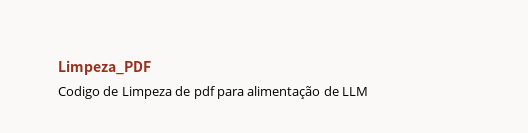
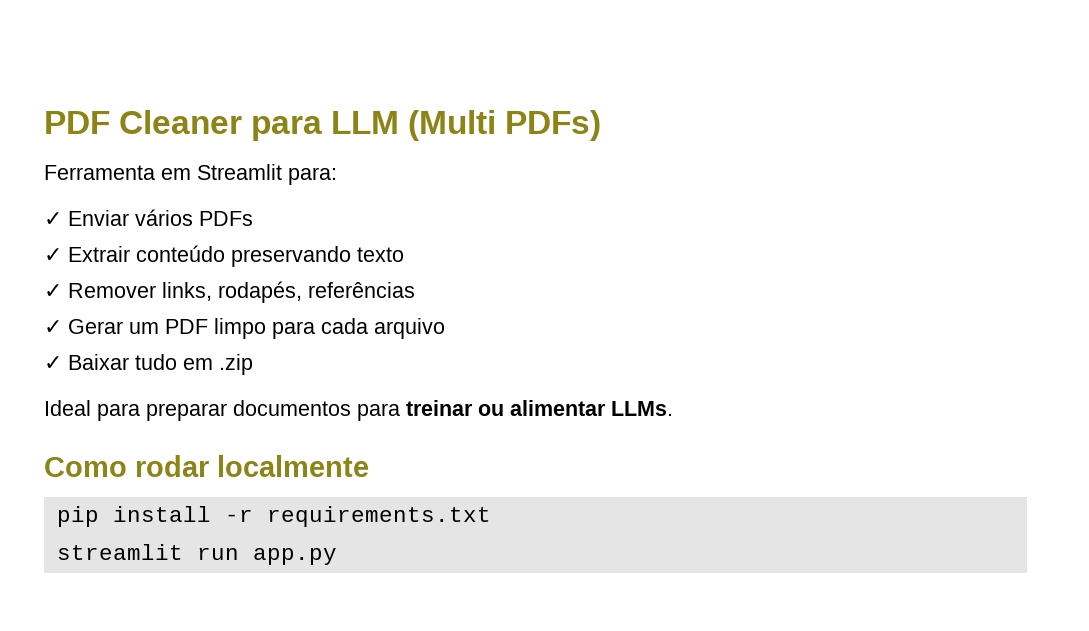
- Limpeza_PDF
- Codigo de Limpeza de pdf para alimentação de LLM
+ PDF Cleaner para LLM (Multi PDFs)
+ Ferramenta em Streamlit para:
+ ✓ Enviar vários PDFs
+ ✓ Extrair conteúdo preservando texto
+ ✓ Remover links, rodapés, referências
+ ✓ Gerar um PDF limpo para cada arquivo
+ ✓ Baixar tudo em .zip
+ Ideal para preparar documentos para treinar ou alimentar LLMs.
+ Como rodar localmente
+ pip install -r requirements.txt
+ streamlit run app.py

